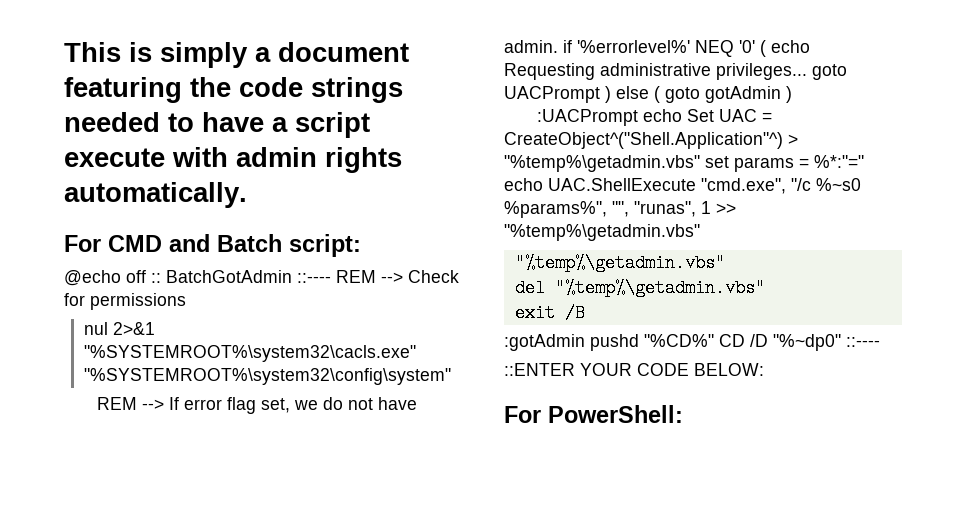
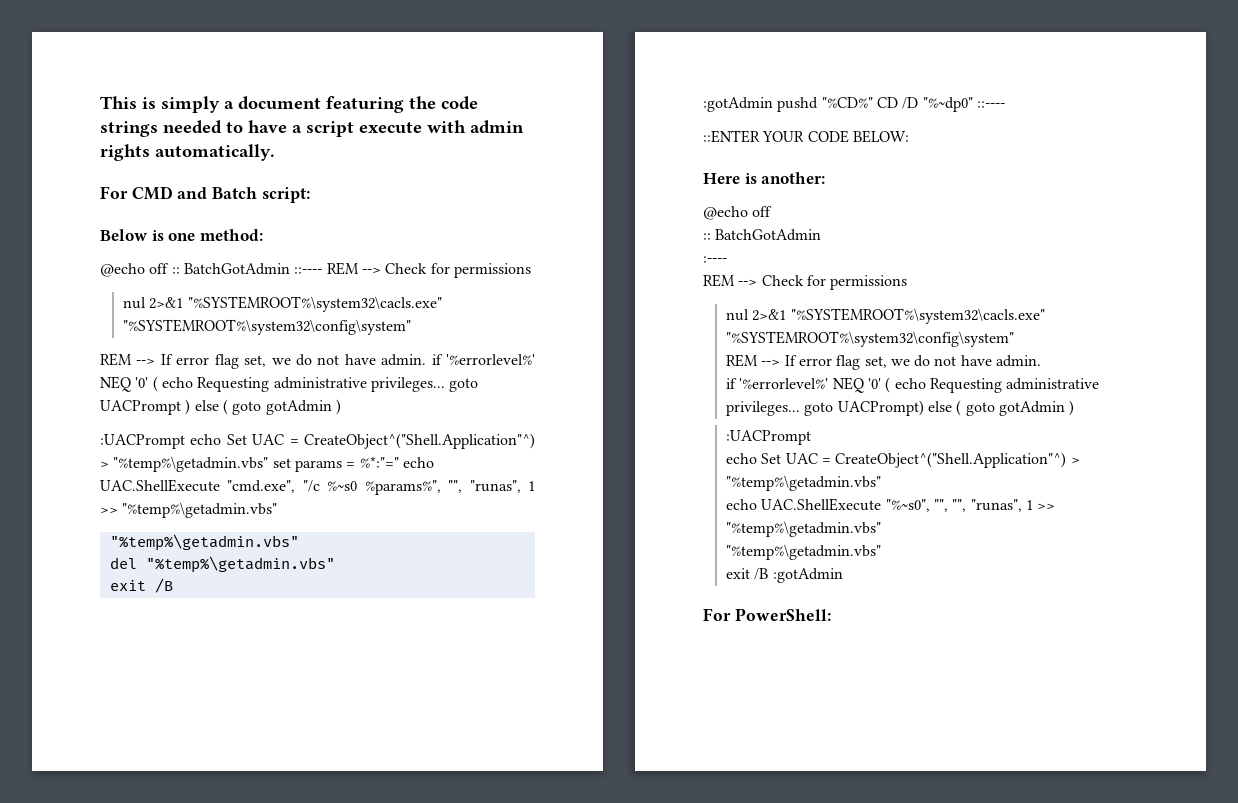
+ Below is one method:
+ Here is another:
+ @echo off
+ :: BatchGotAdmin
+ :----
+ REM --> Check for permissions
+ nul 2>&1 "%SYSTEMROOT%\system32\cacls.exe" "%SYSTEMROOT%\system32\config\system"
+ REM --> If error flag set, we do not have admin.
+ if '%errorlevel%' NEQ '0' ( echo Requesting administrative privileges... goto UACPrompt) else ( goto gotAdmin )
+ :UACPrompt
+ echo Set UAC = CreateObject^("Shell.Application"^) > "%temp%\getadmin.vbs"
+ echo UAC.ShellExecute "%~s0", "", "", "runas", 1 >> "%temp%\getadmin.vbs"
+ "%temp%\getadmin.vbs"
+ exit /B :gotAdmin

